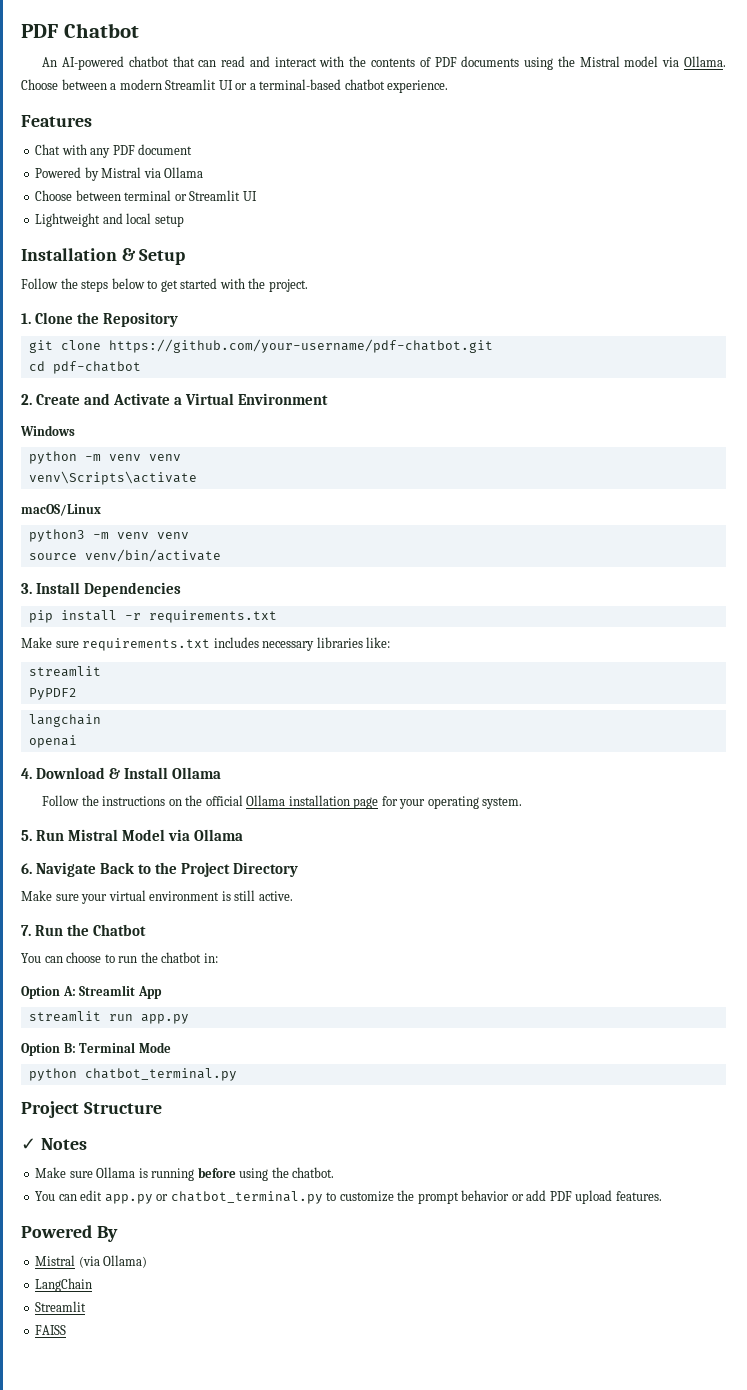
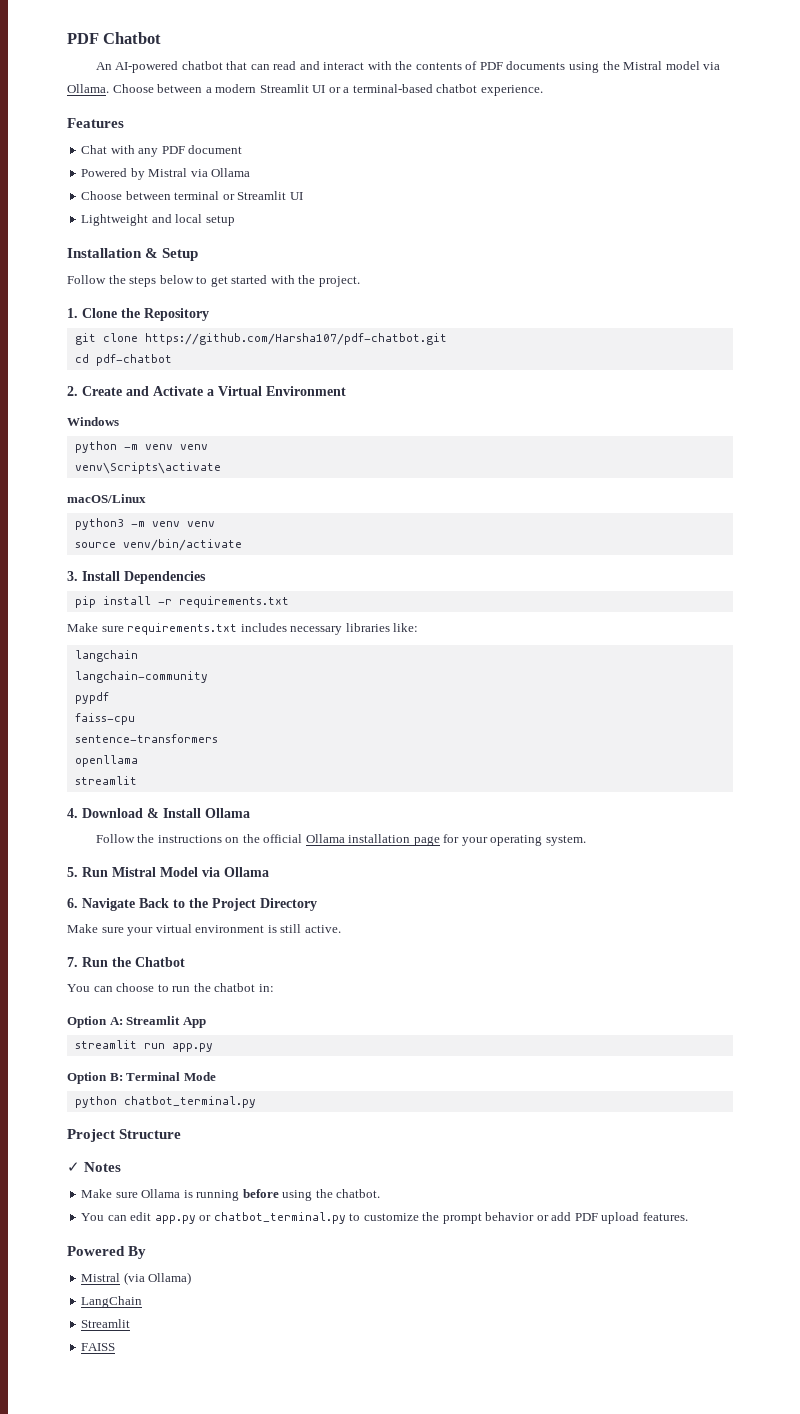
- git clone https://github.com/your-username/pdf-chatbot.git
+ git clone https://github.com/Harsha107/pdf-chatbot.git
  Make sure requirements.txt includes necessary libraries like:
- streamlit
- PyPDF2
- openai
+ langchain-community
+ pypdf
+ faiss-cpu
+ sentence-transformers
+ openllama
+ streamlit

